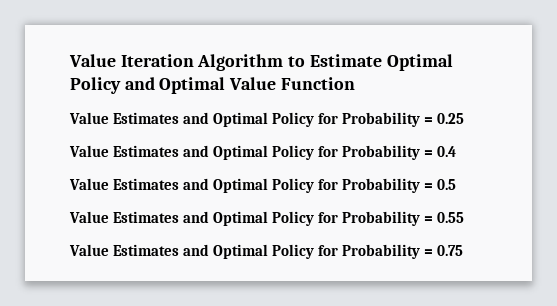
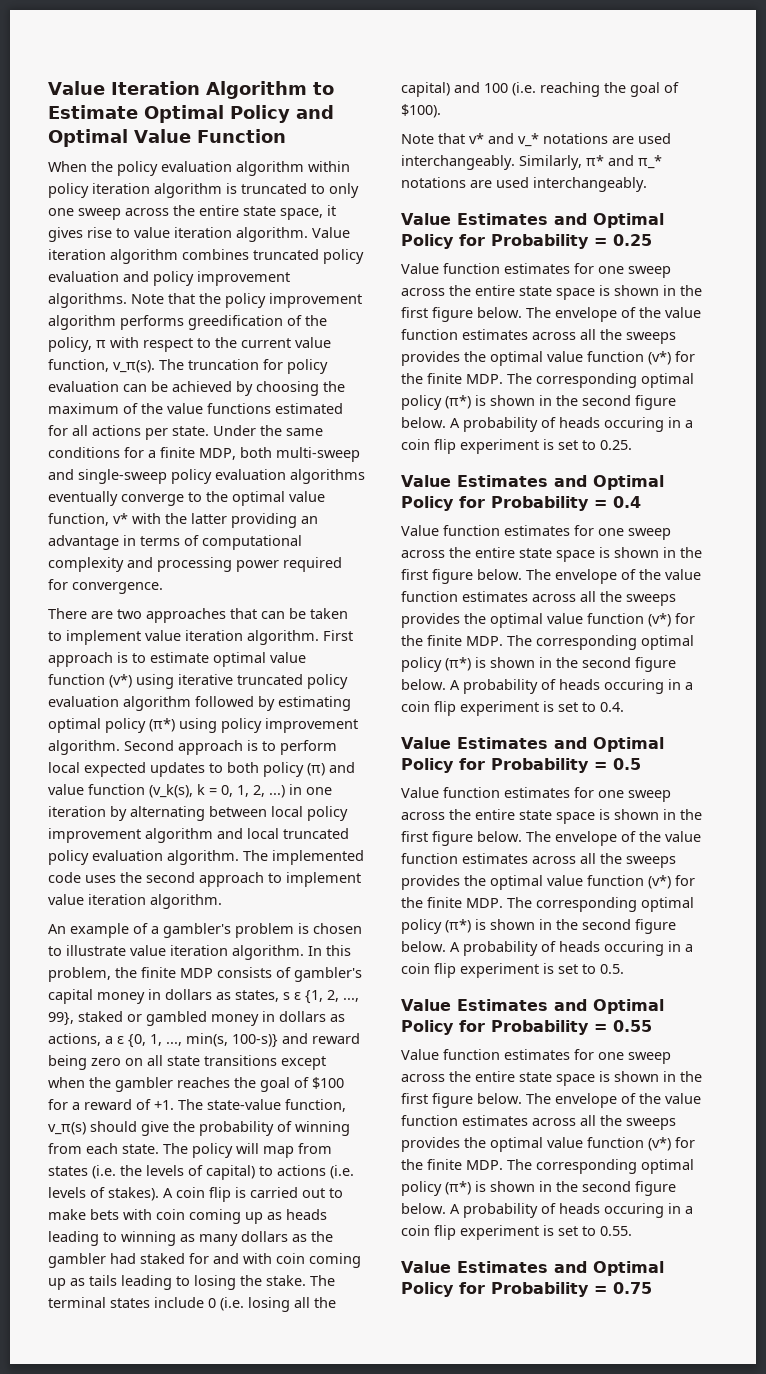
+ When the policy evaluation algorithm within policy iteration algorithm is truncated to only one sweep across the entire state space, it gives rise to value iteration algorithm. Value iteration algorithm combines truncated policy evaluation and policy improvement algorithms. Note that the policy improvement algorithm performs greedification of the policy, π with respect to the current value function, v_π(s). The truncation for policy evaluation can be achieved by choosing the maximum of the value functions estimated for all actions per state. Under the same conditions for a finite MDP, both multi-sweep and single-sweep policy evaluation algorithms eventually converge to the optimal value function, v* with the latter providing an advantage in terms of computational complexity and processing power required for convergence.
+ There are two approaches that can be taken to implement value iteration algorithm. First approach is to estimate optimal value function (v*) using iterative truncated policy evaluation algorithm followed by estimating optimal policy (π*) using policy improvement algorithm. Second approach is to perform local expected updates to both policy (π) and value function (v_k(s), k = 0, 1, 2, ...) in one iteration by alternating between local policy improvement algorithm and local truncated policy evaluation algorithm. The implemented code uses the second approach to implement value iteration algorithm.
+ An example of a gambler's problem is chosen to illustrate value iteration algorithm. In this problem, the finite MDP consists of gambler's capital money in dollars as states, s ε {1, 2, ..., 99}, staked or gambled money in dollars as actions, a ε {0, 1, ..., min(s, 100-s)} and reward being zero on all state transitions except when the gambler reaches the goal of $100 for a reward of +1. The state-value function, v_π(s) should give the probability of winning from each state. The policy will map from states (i.e. the levels of capital) to actions (i.e. levels of stakes). A coin flip is carried out to make bets with coin coming up as heads leading to winning as many dollars as the gambler had staked for and with coin coming up as tails leading to losing the stake. The terminal states include 0 (i.e. losing all the capital) and 100 (i.e. reaching the goal of $100).
+ Note that v* and v_* notations are used interchangeably. Similarly, π* and π_* notations are used interchangeably.
+ Value function estimates for one sweep across the entire state space is shown in the first figure below. The envelope of the value function estimates across all the sweeps provides the optimal value function (v*) for the finite MDP. The corresponding optimal policy (π*) is shown in the second figure below. A probability of heads occuring in a coin flip experiment is set to 0.25.
+ Value function estimates for one sweep across the entire state space is shown in the first figure below. The envelope of the value function estimates across all the sweeps provides the optimal value function (v*) for the finite MDP. The corresponding optimal policy (π*) is shown in the second figure below. A probability of heads occuring in a coin flip experiment is set to 0.4.
+ Value function estimates for one sweep across the entire state space is shown in the first figure below. The envelope of the value function estimates across all the sweeps provides the optimal value function (v*) for the finite MDP. The corresponding optimal policy (π*) is shown in the second figure below. A probability of heads occuring in a coin flip experiment is set to 0.5.
+ Value function estimates for one sweep across the entire state space is shown in the first figure below. The envelope of the value function estimates across all the sweeps provides the optimal value function (v*) for the finite MDP. The corresponding optimal policy (π*) is shown in the second figure below. A probability of heads occuring in a coin flip experiment is set to 0.55.

